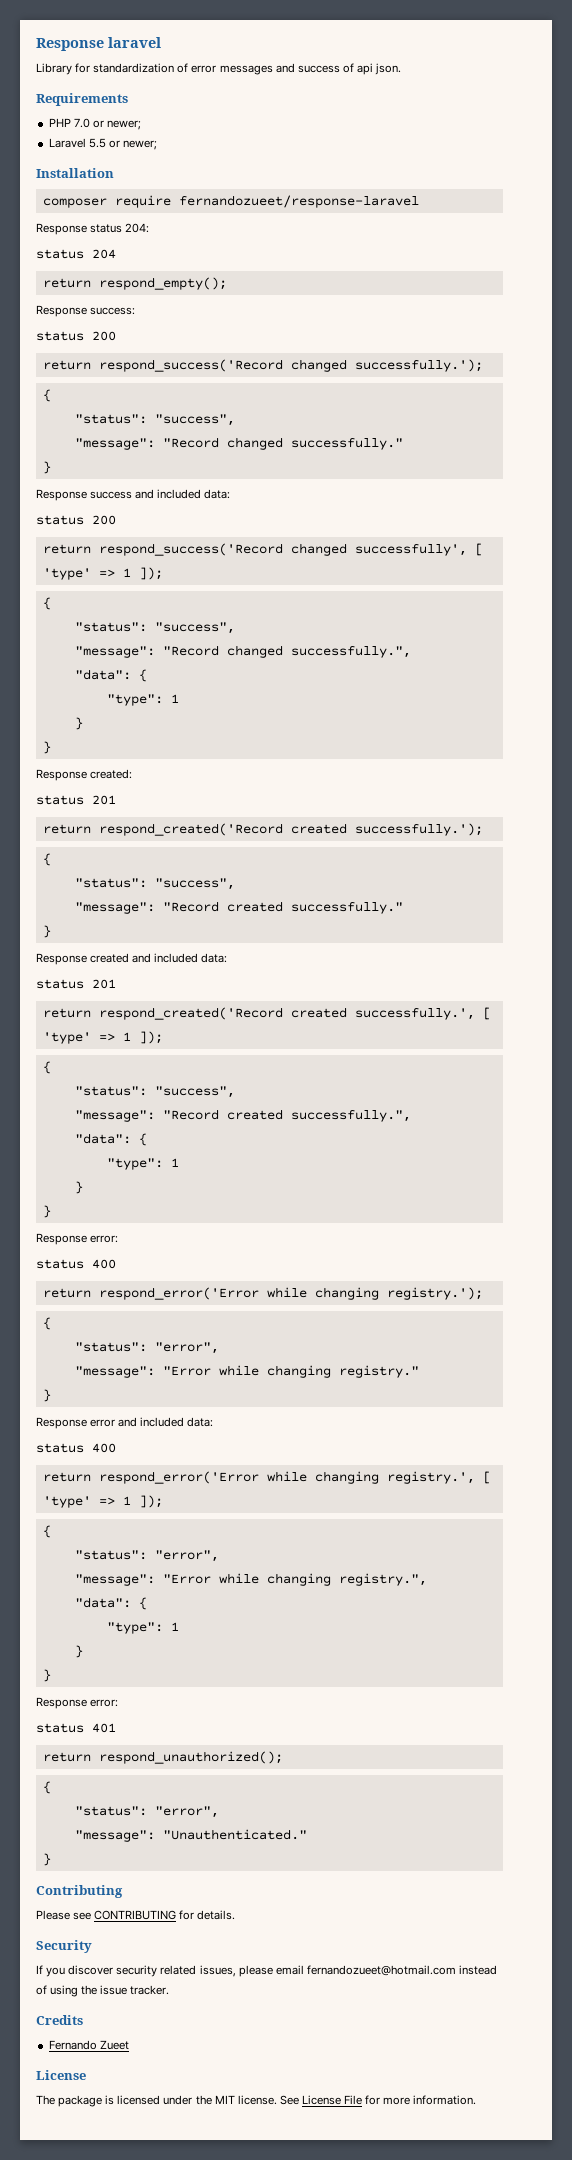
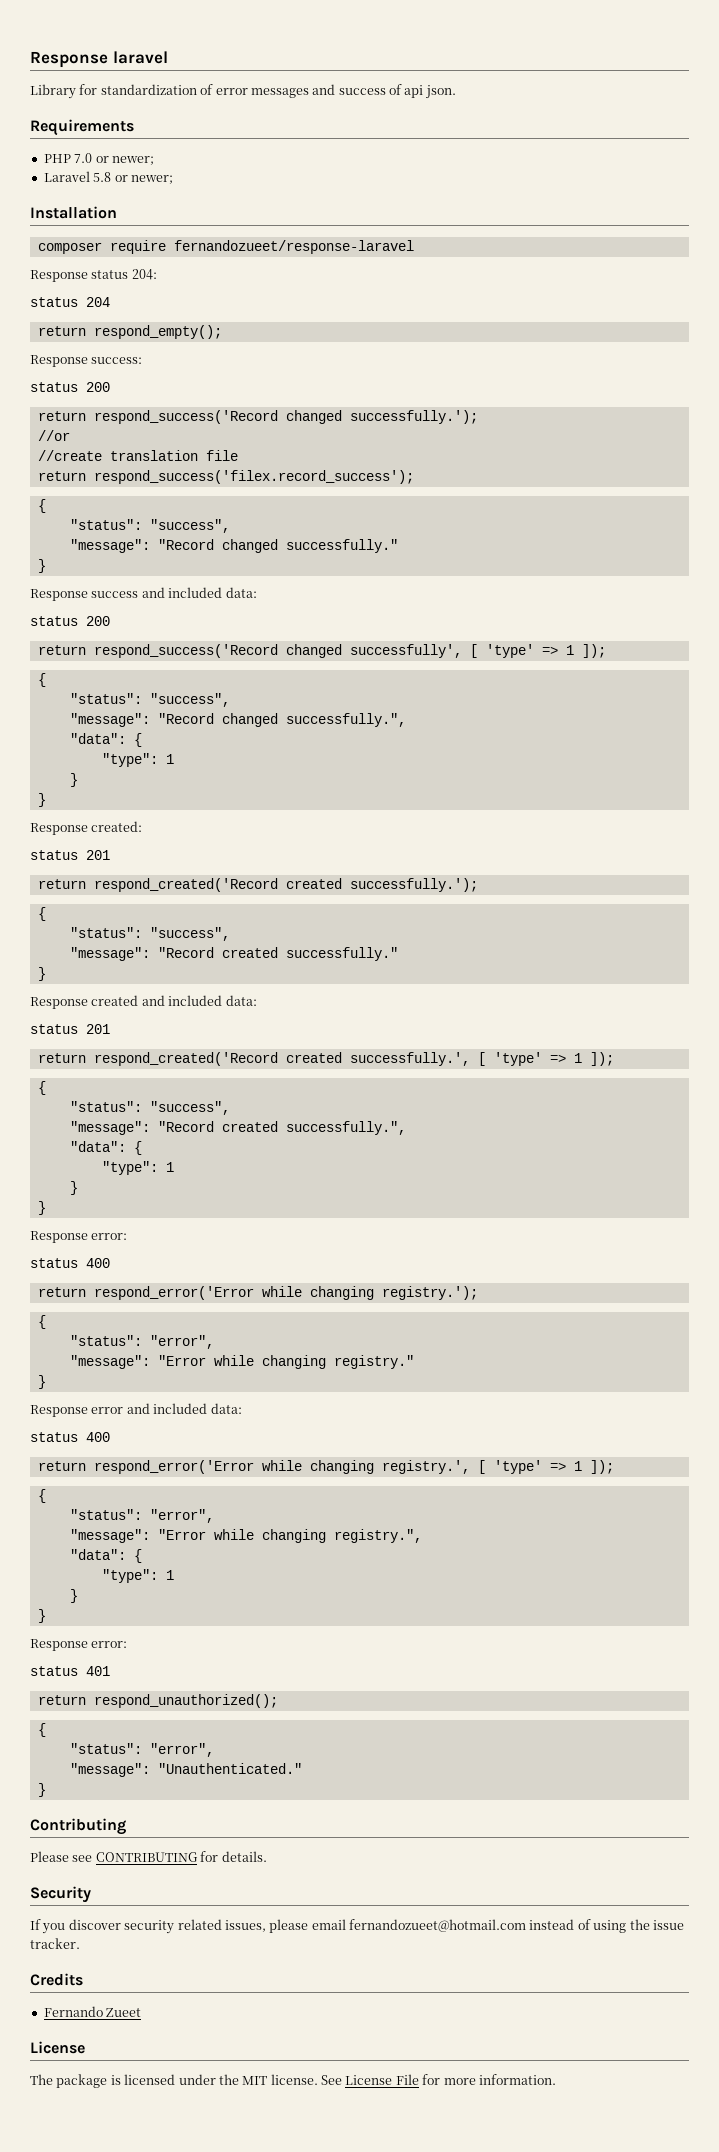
- Laravel 5.5 or newer;
+ Laravel 5.8 or newer;
+ //or
+ //create translation file
+ return respond_success('filex.record_success');

